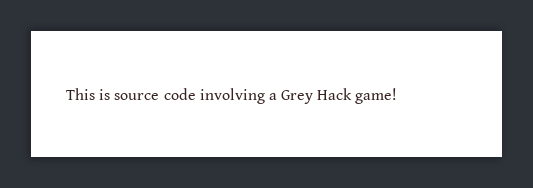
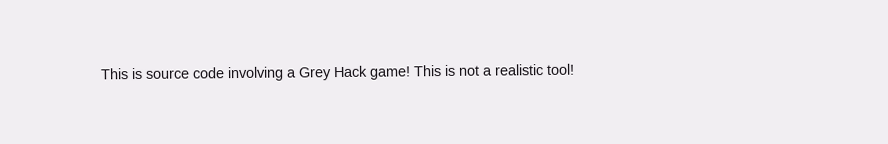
+ This is not a realistic tool!

